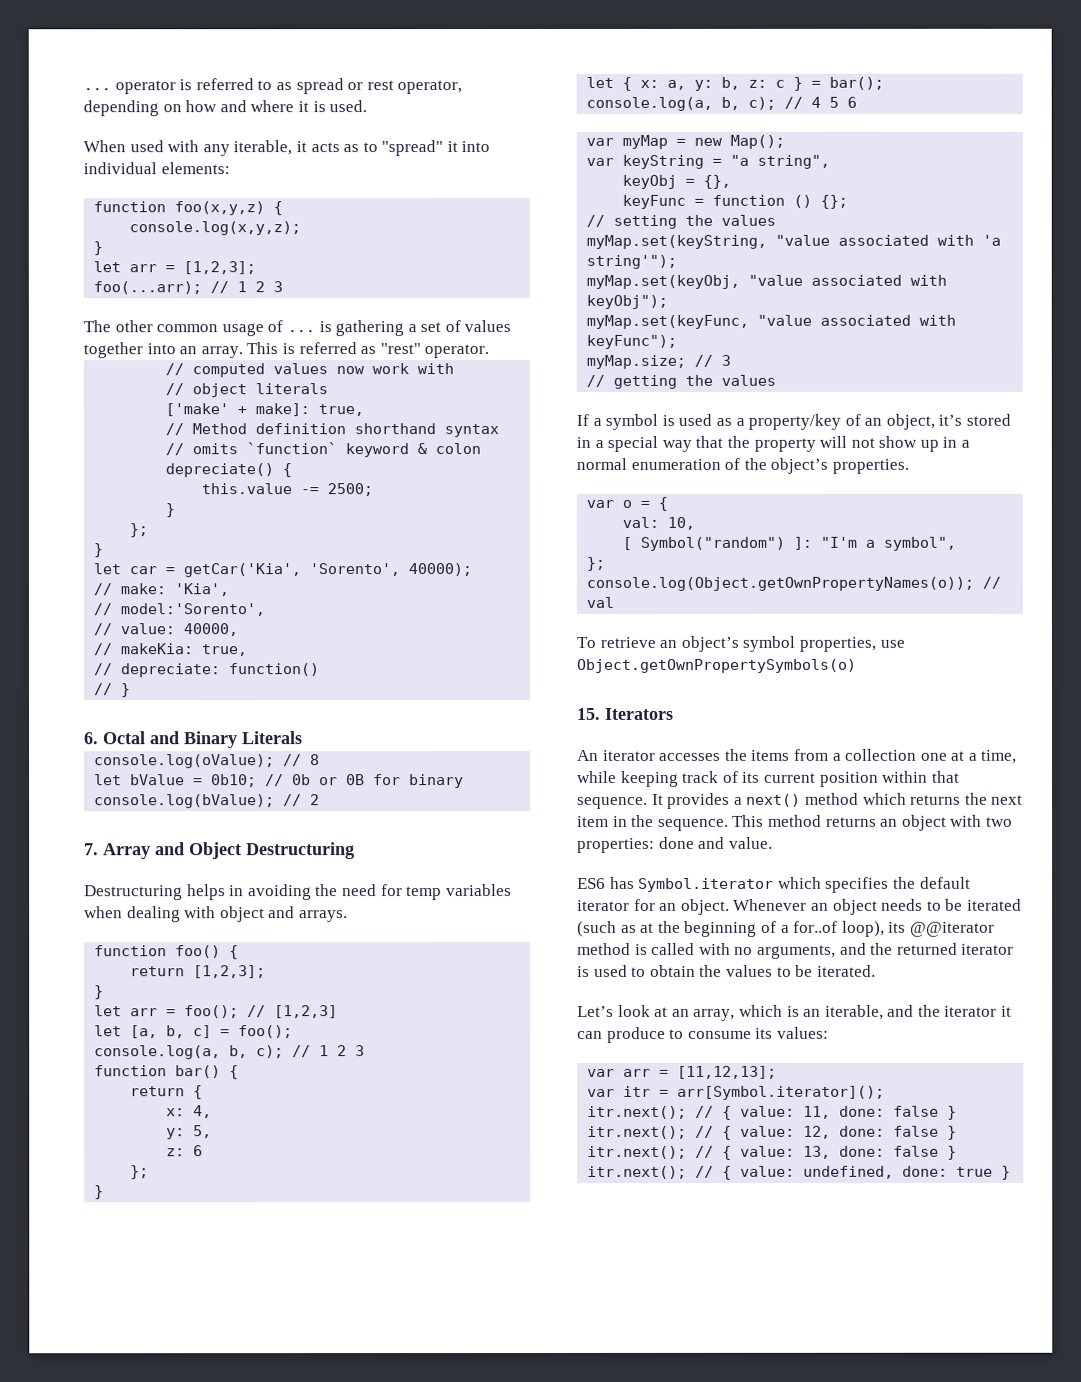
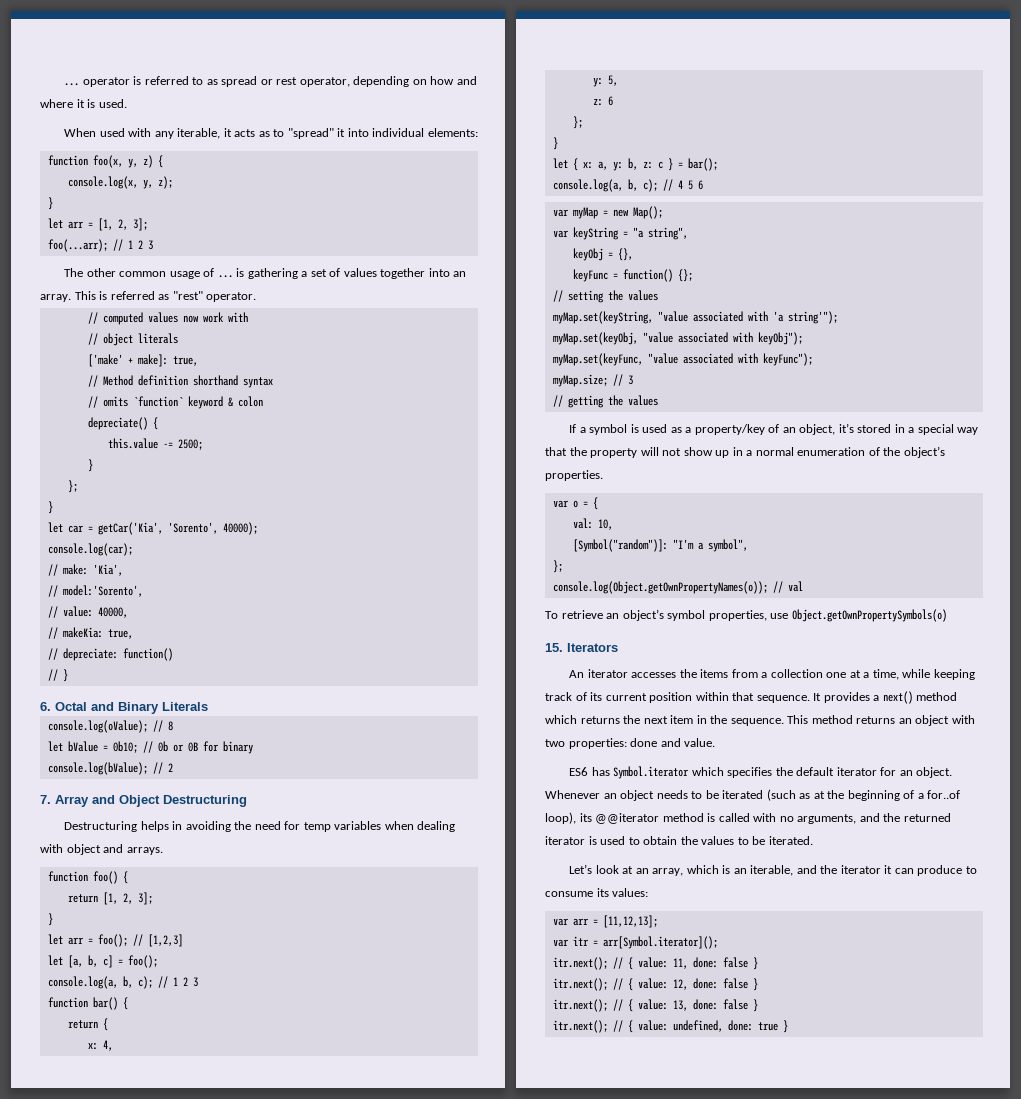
- function foo(x,y,z) {
- console.log(x,y,z);
+ function foo(x, y, z) {
+ console.log(x, y, z);
  }
- let arr = [1,2,3];
+ let arr = [1, 2, 3];
+ console.log(car);
- return [1,2,3];
+ return [1, 2, 3];
- keyFunc = function () {};
+ keyFunc = function() {};
- [ Symbol("random") ]: "I'm a symbol",
+ [Symbol("random")]: "I'm a symbol",

